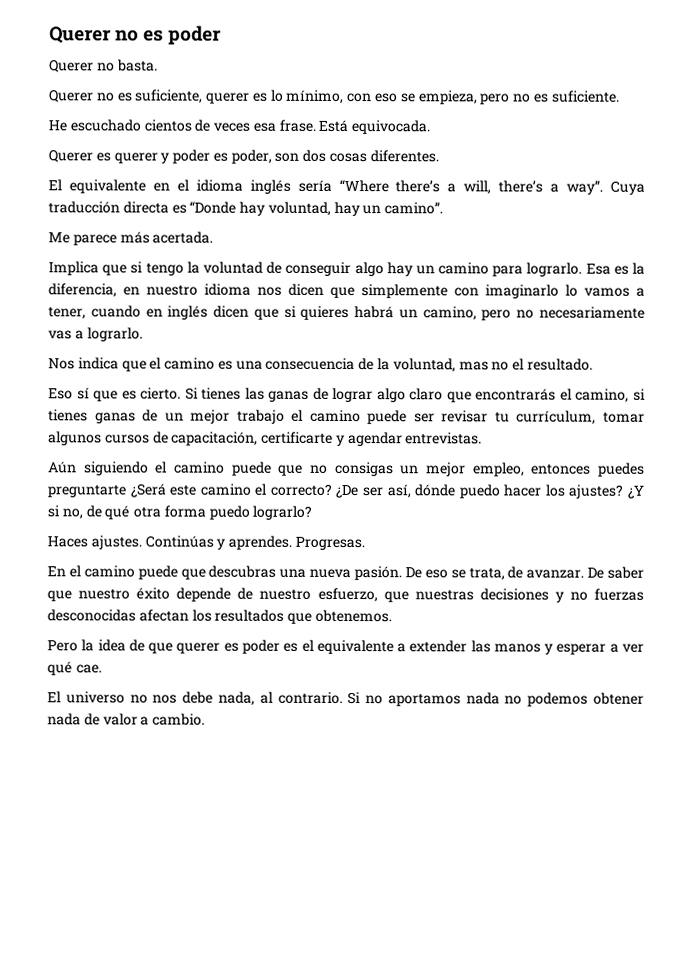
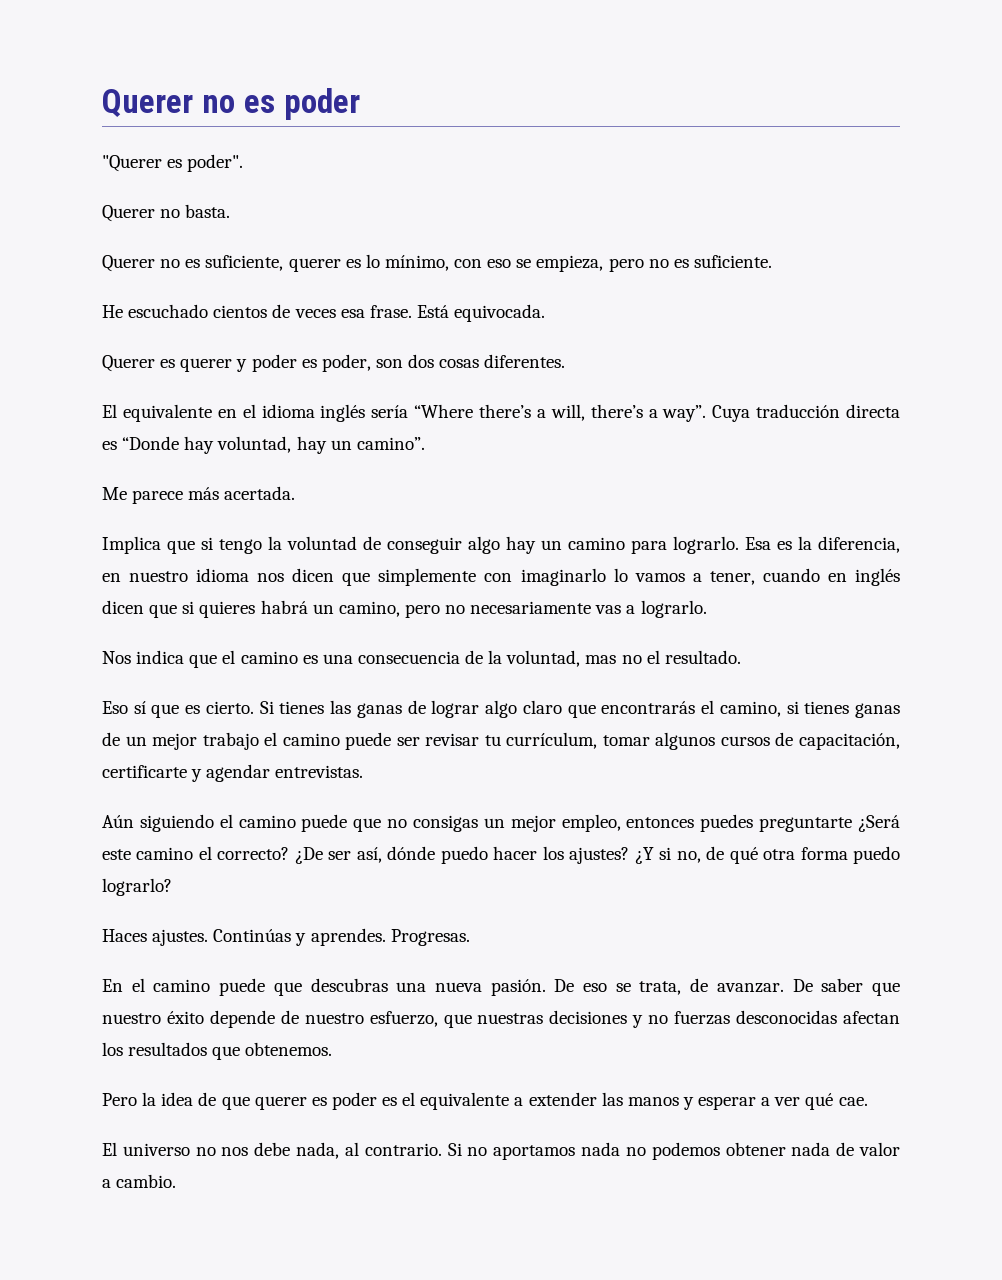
+ "Querer es poder".

